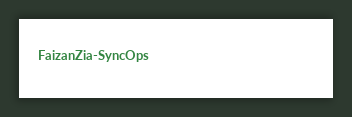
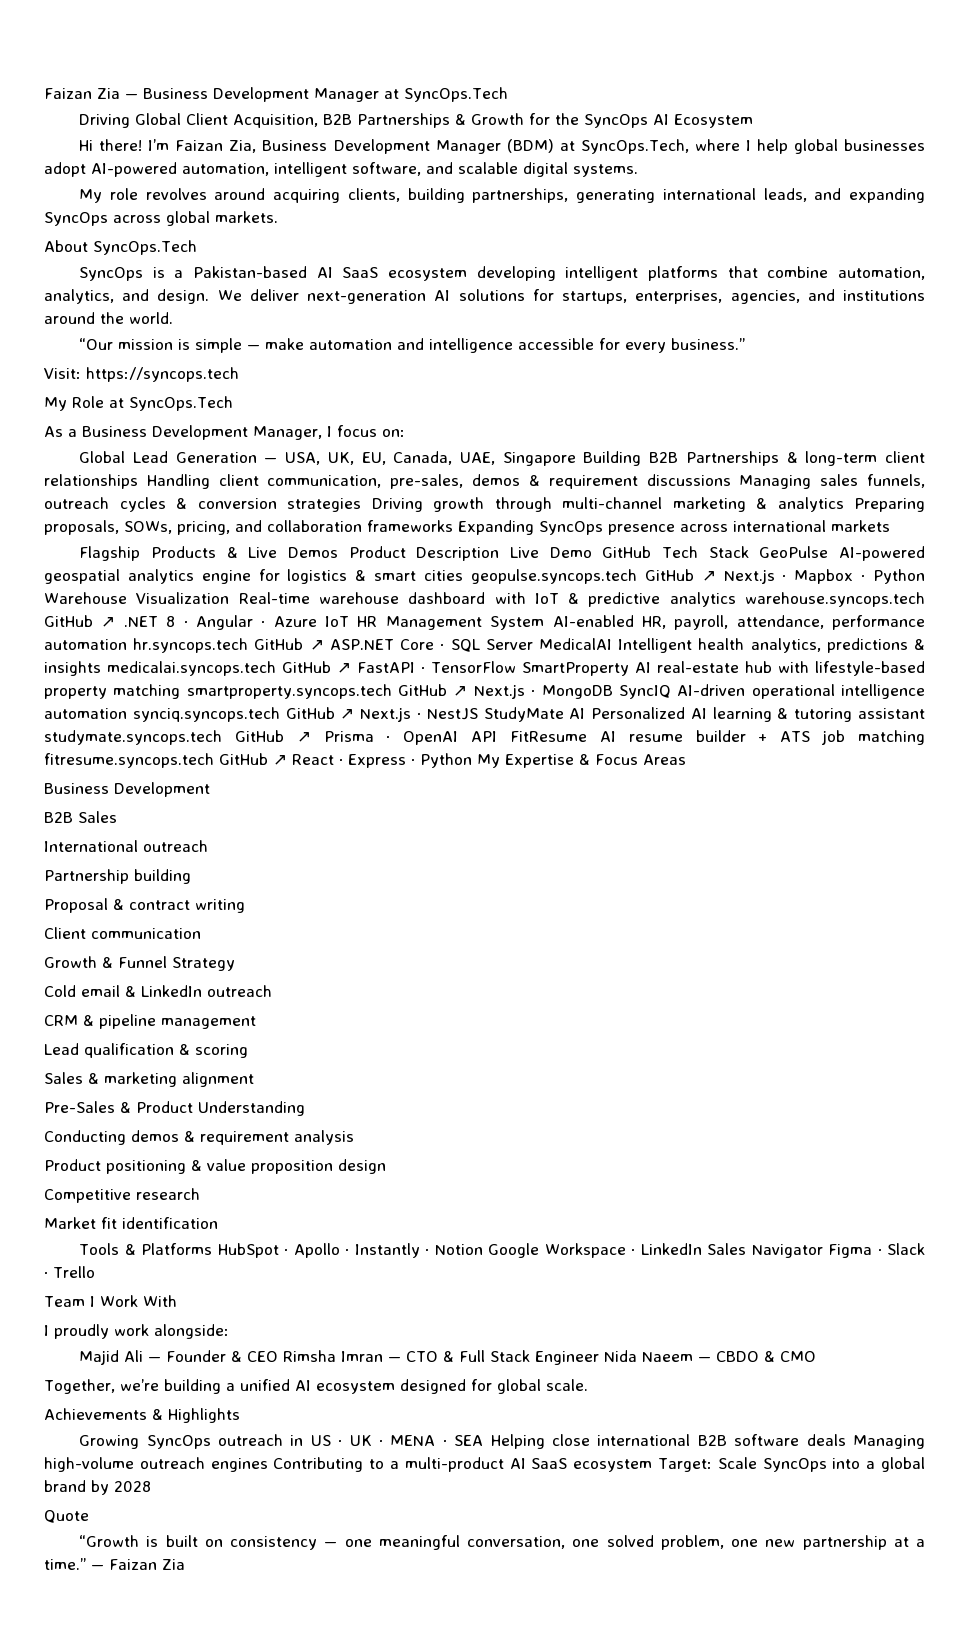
- FaizanZia-SyncOps
+ Faizan Zia — Business Development Manager at SyncOps.Tech
+ Driving Global Client Acquisition, B2B Partnerships & Growth for the SyncOps AI Ecosystem
+ Hi there! I’m Faizan Zia, Business Development Manager (BDM) at SyncOps.Tech, where I help global businesses adopt AI-powered automation, intelligent software, and scalable digital systems.
+ My role revolves around acquiring clients, building partnerships, generating international leads, and expanding SyncOps across global markets.
+ About SyncOps.Tech
+ SyncOps is a Pakistan-based AI SaaS ecosystem developing intelligent platforms that combine automation, analytics, and design. We deliver next-generation AI solutions for startups, enterprises, agencies, and institutions around the world.
+ “Our mission is simple — make automation and intelligence accessible for every business.”
+ Visit: https://syncops.tech
+ My Role at SyncOps.Tech
+ As a Business Development Manager, I focus on:
+ Global Lead Generation — USA, UK, EU, Canada, UAE, Singapore Building B2B Partnerships & long-term client relationships Handling client communication, pre-sales, demos & requirement discussions Managing sales funnels, outreach cycles & conversion strategies Driving growth through multi-channel marketing & analytics Preparing proposals, SOWs, pricing, and collaboration frameworks Expanding SyncOps presence across international markets
+ Flagship Products & Live Demos Product Description Live Demo GitHub Tech Stack GeoPulse AI-powered geospatial analytics engine for logistics & smart cities geopulse.syncops.tech GitHub ↗ Next.js · Mapbox · Python Warehouse Visualization Real-time warehouse dashboard with IoT & predictive analytics warehouse.syncops.tech GitHub ↗ .NET 8 · Angular · Azure IoT HR Management System AI-enabled HR, payroll, attendance, performance automation hr.syncops.tech GitHub ↗ ASP.NET Core · SQL Server MedicalAI Intelligent health analytics, predictions & insights medicalai.syncops.tech GitHub ↗ FastAPI · TensorFlow SmartProperty AI real-estate hub with lifestyle-based property matching smartproperty.syncops.tech GitHub ↗ Next.js · MongoDB SyncIQ AI-driven operational intelligence automation synciq.syncops.tech GitHub ↗ Next.js · NestJS StudyMate AI Personalized AI learning & tutoring assistant studymate.syncops.tech GitHub ↗ Prisma · OpenAI API FitResume AI resume builder + ATS job matching fitresume.syncops.tech GitHub ↗ React · Express · Python My Expertise & Focus Areas
+ Business Development
+ B2B Sales
+ International outreach
+ Partnership building
+ Proposal & contract writing
+ Client communication
+ Growth & Funnel Strategy
+ Cold email & LinkedIn outreach
+ CRM & pipeline management
+ Lead qualification & scoring
+ Sales & marketing alignment
+ Pre-Sales & Product Understanding
+ Conducting demos & requirement analysis
+ Product positioning & value proposition design
+ Competitive research
+ Market fit identification
+ Tools & Platforms HubSpot · Apollo · Instantly · Notion Google Workspace · LinkedIn Sales Navigator Figma · Slack · Trello
+ Team I Work With
+ I proudly work alongside:
+ Majid Ali — Founder & CEO Rimsha Imran — CTO & Full Stack Engineer Nida Naeem — CBDO & CMO
+ Together, we’re building a unified AI ecosystem designed for global scale.
+ Achievements & Highlights
+ Growing SyncOps outreach in US · UK · MENA · SEA Helping close international B2B software deals Managing high-volume outreach engines Contributing to a multi-product AI SaaS ecosystem Target: Scale SyncOps into a global brand by 2028
+ Quote
+ “Growth is built on consistency — one meaningful conversation, one solved problem, one new partnership at a time.” — Faizan Zia

